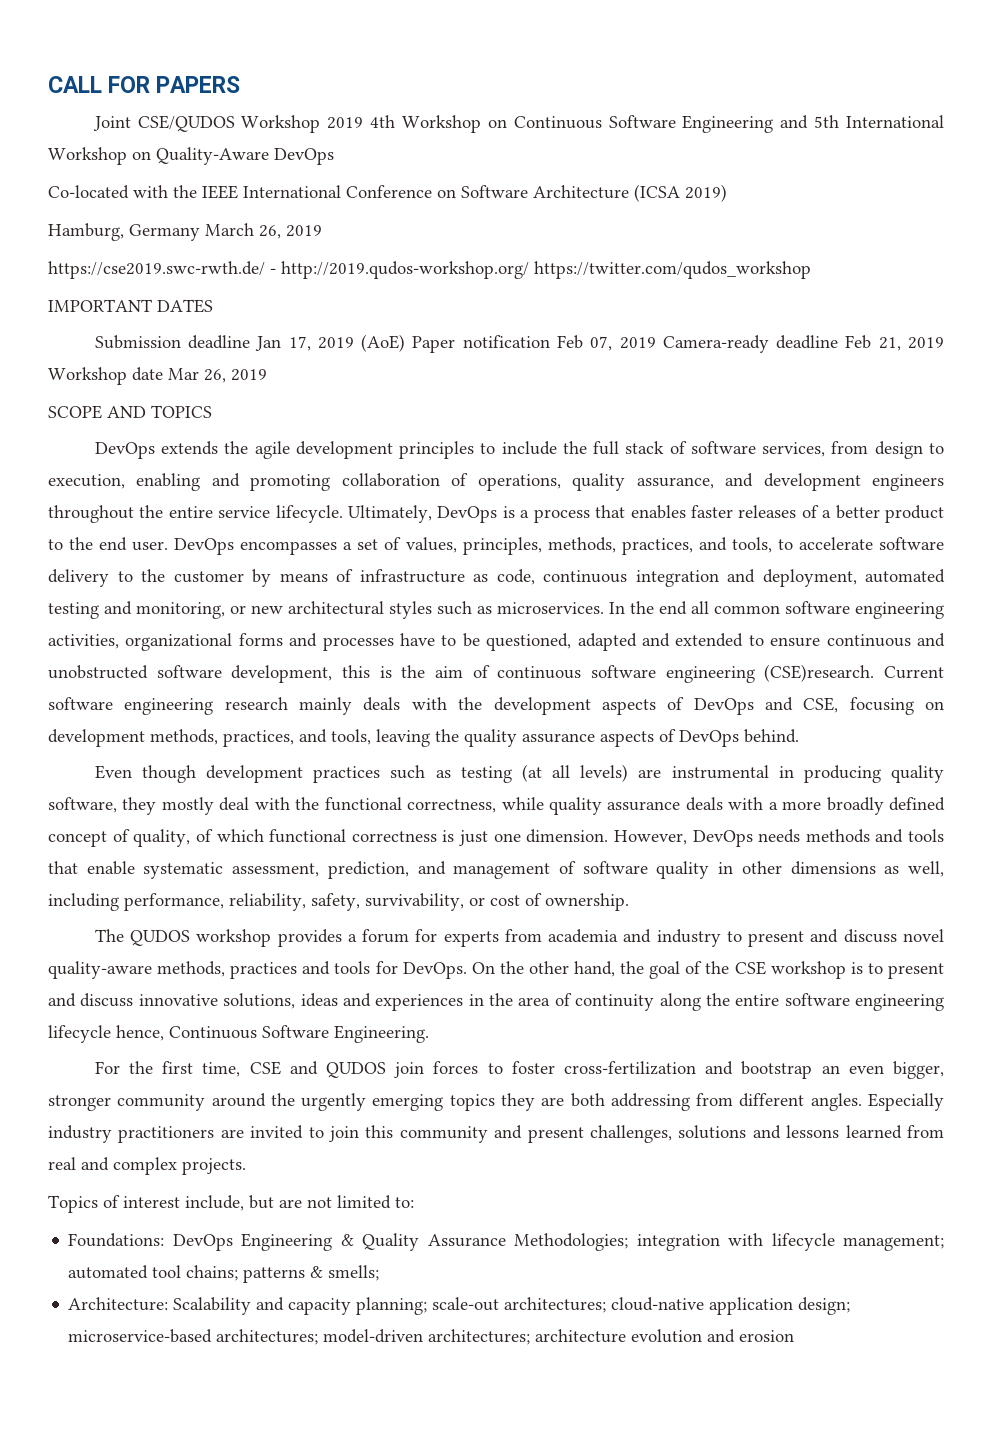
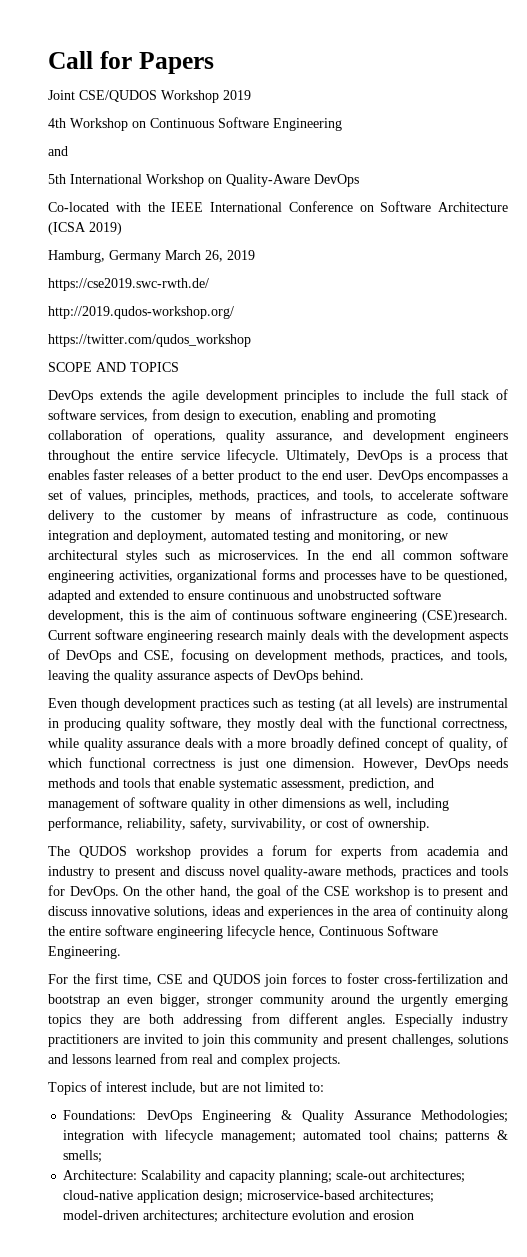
- CALL FOR PAPERS
+ Call for Papers
- Joint CSE/QUDOS Workshop 2019 4th Workshop on Continuous Software Engineering and 5th International Workshop on Quality-Aware DevOps
+ Joint CSE/QUDOS Workshop 2019
+ 4th Workshop on Continuous Software Engineering
+ and
+ 5th International Workshop on Quality-Aware DevOps
- https://cse2019.swc-rwth.de/ - http://2019.qudos-workshop.org/ https://twitter.com/qudos_workshop
+ https://cse2019.swc-rwth.de/
+ http://2019.qudos-workshop.org/
+ https://twitter.com/qudos_workshop
- IMPORTANT DATES
- Submission deadline Jan 17, 2019 (AoE) Paper notification Feb 07, 2019 Camera-ready deadline Feb 21, 2019 Workshop date Mar 26, 2019

